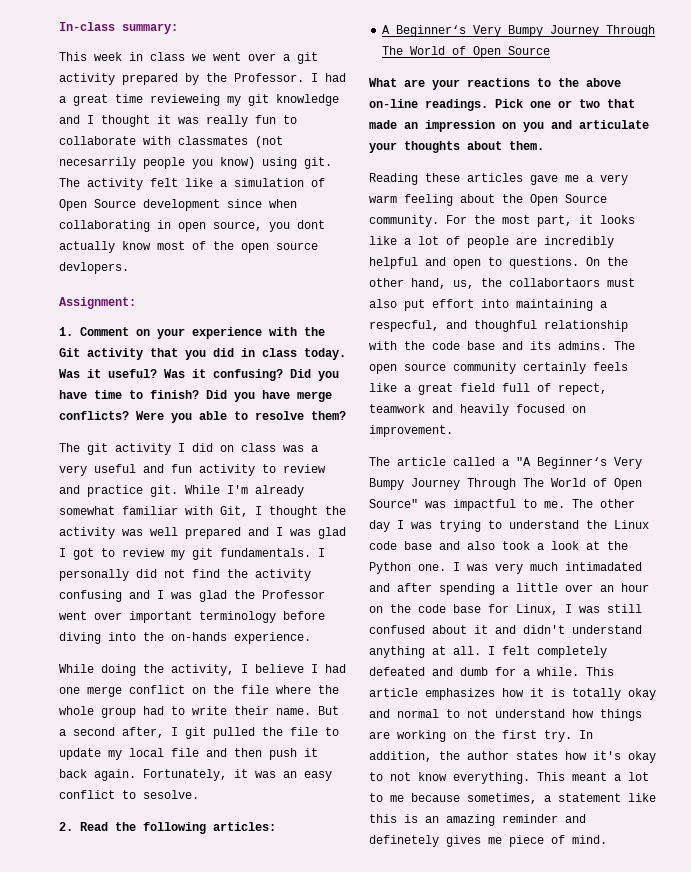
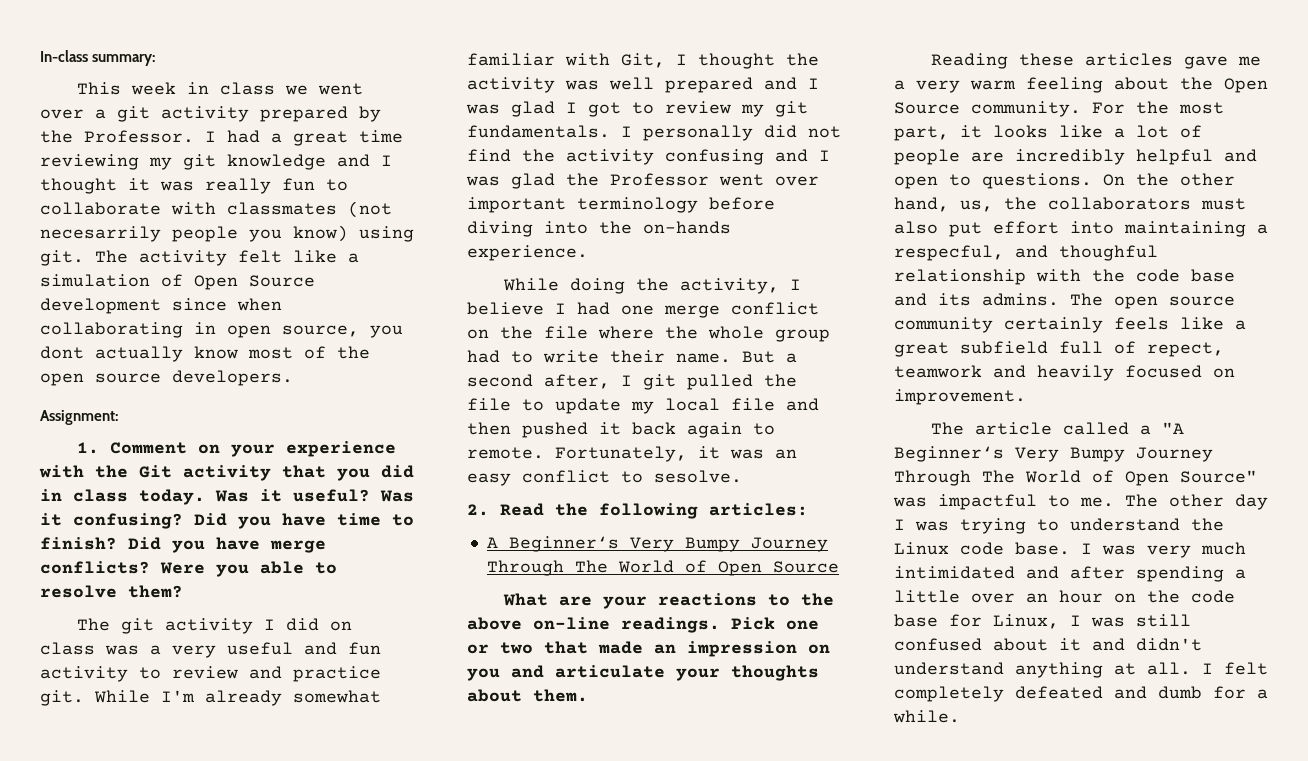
- I had a great time revieweing my git knowledge and I thought it was really fun to collaborate with classmates (not necesarrily people you know) using git.
+ I had a great time reviewing my git knowledge and I thought it was really fun to collaborate with classmates (not necesarrily people you know) using git.
- The activity felt like a simulation of Open Source development since when collaborating in open source, you dont actually know most of the open source devlopers.
+ The activity felt like a simulation of Open Source development since when collaborating in open source, you dont actually know most of the open source developers.
- But a second after, I git pulled the file to update my local file and then push it back again.
+ But a second after, I git pulled the file to update my local file and then pushed it back again to remote.
- On the other hand, us, the collabortaors must also put effort into maintaining a respecful, and thoughful relationship with the code base and its admins.
+ On the other hand, us, the collaborators must also put effort into maintaining a respecful, and thoughful relationship with the code base and its admins.
- The open source community certainly feels like a great field full of repect, teamwork and heavily focused on improvement.
+ The open source community certainly feels like a great subfield full of repect, teamwork and heavily focused on improvement.
- The other day I was trying to understand the Linux code base and also took a look at the Python one.
+ The other day I was trying to understand the Linux code base.
- I was very much intimadated and after spending a little over an hour on the code base for Linux, I was still confused about it and didn't understand anything at all.
+ I was very much intimidated and after spending a little over an hour on the code base for Linux, I was still confused about it and didn't understand anything at all.
- This article emphasizes how it is totally okay and normal to not understand how things are working on the first try. In addition, the author states how it's okay to not know everything. This meant a lot to me because sometimes, a statement like this is an amazing reminder and definetely gives me piece of mind.

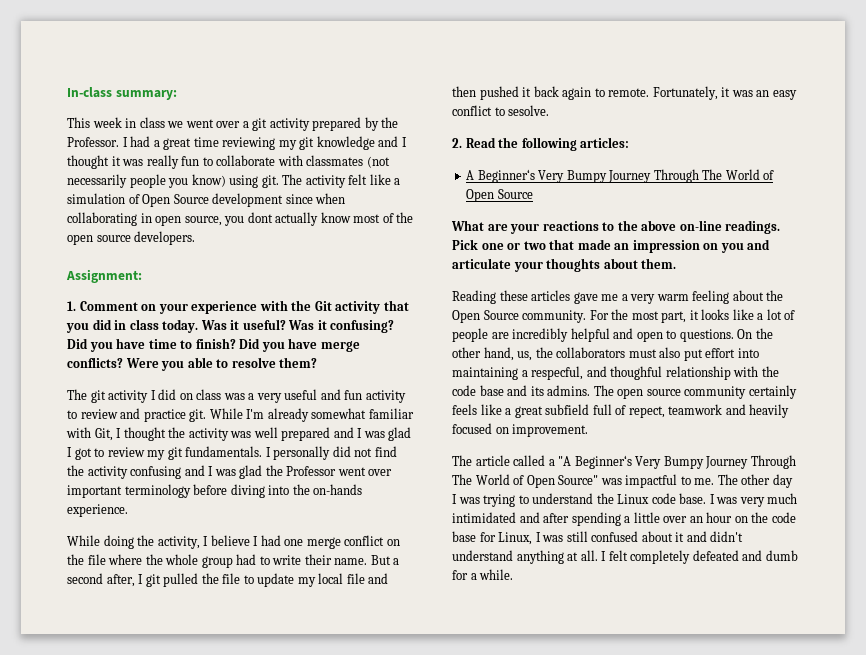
- I had a great time reviewing my git knowledge and I thought it was really fun to collaborate with classmates (not necesarrily people you know) using git.
+ I had a great time reviewing my git knowledge and I thought it was really fun to collaborate with classmates (not necessarily people you know) using git.

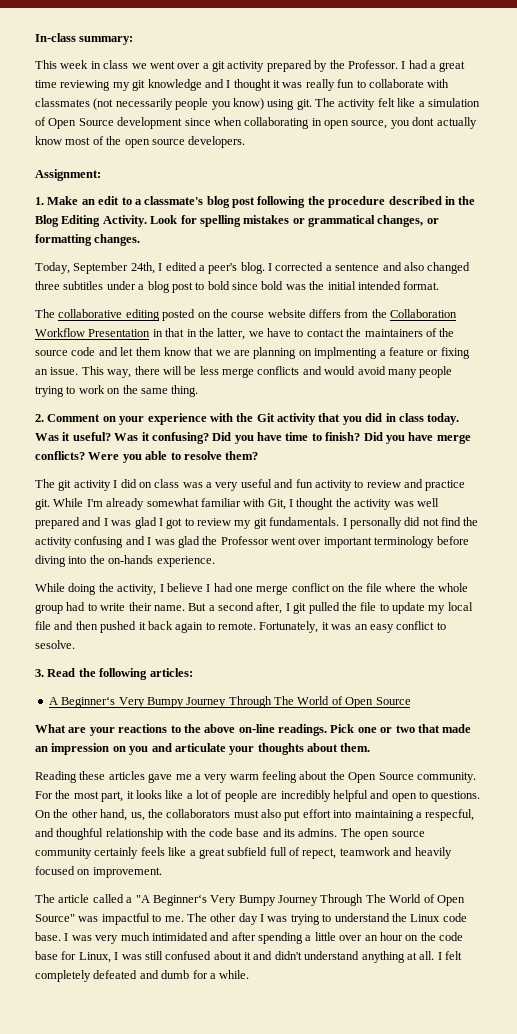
- 1. Comment on your experience with the Git activity that you did in class today.
+ 1. Make an edit to a classmate's blog post following the procedure described in the Blog Editing Activity. Look for spelling mistakes or grammatical changes, or formatting changes.
+ Today, September 24th, I edited a peer's blog. I corrected a sentence and also changed three subtitles under a blog post to bold since bold was the initial intended format.
+ The collaborative editing posted on the course website differs from the Collaboration Workflow Presentation in that in the latter, we have to contact the maintainers of the source code and let them know that we are planning on implmenting a feature or fixing an issue. This way, there will be less merge conflicts and would avoid many people trying to work on the same thing.
+ 2. Comment on your experience with the Git activity that you did in class today.
- 2. Read the following articles:
+ 3. Read the following articles:

